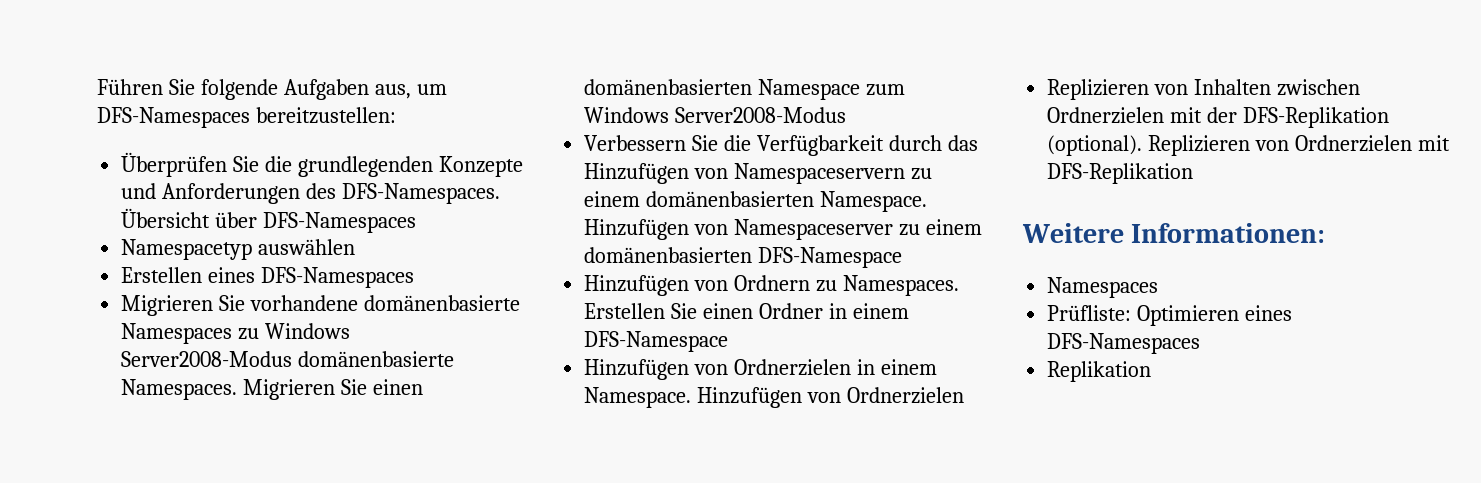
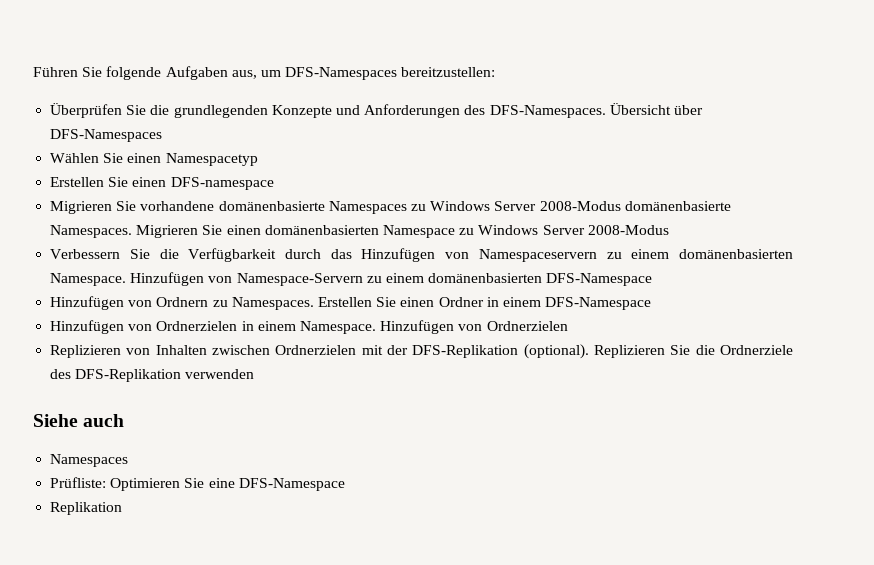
- Namespacetyp auswählen
- Erstellen eines DFS-Namespaces
+ Wählen Sie einen Namespacetyp
+ Erstellen Sie einen DFS-namespace
- Migrieren Sie vorhandene domänenbasierte Namespaces zu Windows Server2008-Modus domänenbasierte Namespaces.
+ Migrieren Sie vorhandene domänenbasierte Namespaces zu Windows Server 2008-Modus domänenbasierte Namespaces.
- Migrieren Sie einen domänenbasierten Namespace zum Windows Server2008-Modus
+ Migrieren Sie einen domänenbasierten Namespace zu Windows Server 2008-Modus
- Hinzufügen von Namespaceserver zu einem domänenbasierten DFS-Namespace
+ Hinzufügen von Namespace-Servern zu einem domänenbasierten DFS-Namespace
- Replizieren von Ordnerzielen mit DFS-Replikation
- Weitere Informationen:
+ Replizieren Sie die Ordnerziele des DFS-Replikation verwenden
+ Siehe auch
- Prüfliste: Optimieren eines DFS-Namespaces
+ Prüfliste: Optimieren Sie eine DFS-Namespace

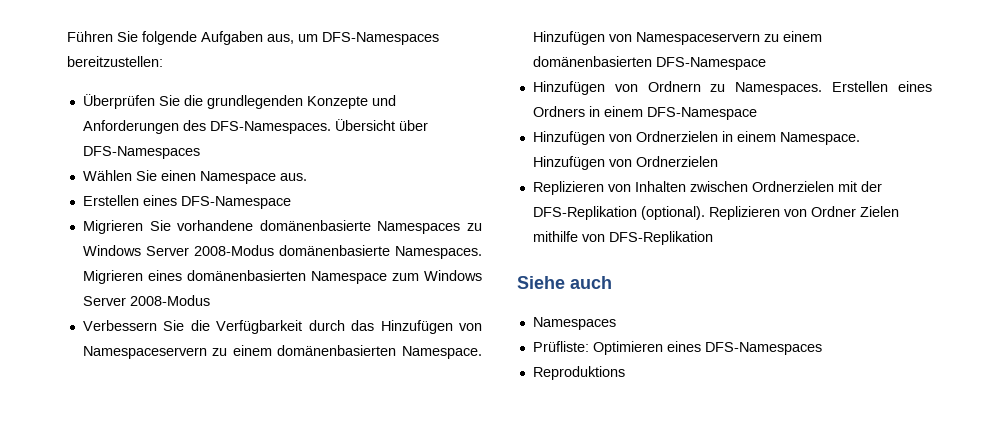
- Wählen Sie einen Namespacetyp
- Erstellen Sie einen DFS-namespace
+ Wählen Sie einen Namespace aus.
+ Erstellen eines DFS-Namespace
- Migrieren Sie einen domänenbasierten Namespace zu Windows Server 2008-Modus
+ Migrieren eines domänenbasierten Namespace zum Windows Server 2008-Modus
- Hinzufügen von Namespace-Servern zu einem domänenbasierten DFS-Namespace
+ Hinzufügen von Namespaceservern zu einem domänenbasierten DFS-Namespace
- Erstellen Sie einen Ordner in einem DFS-Namespace
+ Erstellen eines Ordners in einem DFS-Namespace
- Replizieren Sie die Ordnerziele des DFS-Replikation verwenden
+ Replizieren von Ordner Zielen mithilfe von DFS-Replikation
- Prüfliste: Optimieren Sie eine DFS-Namespace
- Replikation
+ Prüfliste: Optimieren eines DFS-Namespaces
+ Reproduktions

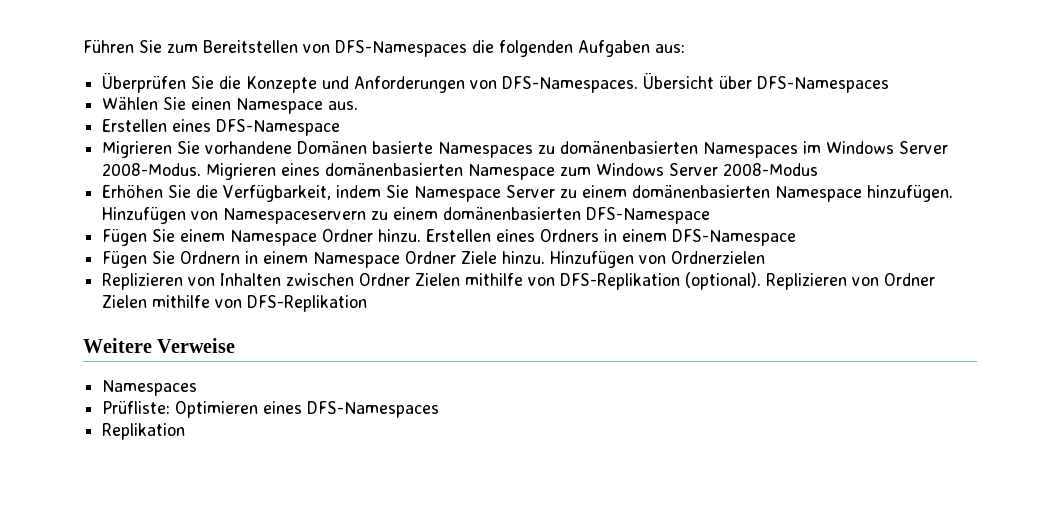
- Führen Sie folgende Aufgaben aus, um DFS-Namespaces bereitzustellen:
+ Führen Sie zum Bereitstellen von DFS-Namespaces die folgenden Aufgaben aus:
- Überprüfen Sie die grundlegenden Konzepte und Anforderungen des DFS-Namespaces.
+ Überprüfen Sie die Konzepte und Anforderungen von DFS-Namespaces.
- Migrieren Sie vorhandene domänenbasierte Namespaces zu Windows Server 2008-Modus domänenbasierte Namespaces.
+ Migrieren Sie vorhandene Domänen basierte Namespaces zu domänenbasierten Namespaces im Windows Server 2008-Modus.
- Verbessern Sie die Verfügbarkeit durch das Hinzufügen von Namespaceservern zu einem domänenbasierten Namespace.
+ Erhöhen Sie die Verfügbarkeit, indem Sie Namespace Server zu einem domänenbasierten Namespace hinzufügen.
- Hinzufügen von Ordnern zu Namespaces.
+ Fügen Sie einem Namespace Ordner hinzu.
- Hinzufügen von Ordnerzielen in einem Namespace.
+ Fügen Sie Ordnern in einem Namespace Ordner Ziele hinzu.
- Replizieren von Inhalten zwischen Ordnerzielen mit der DFS-Replikation (optional).
+ Replizieren von Inhalten zwischen Ordner Zielen mithilfe von DFS-Replikation (optional).
- Siehe auch
+ Weitere Verweise
- Reproduktions
+ Replikation

